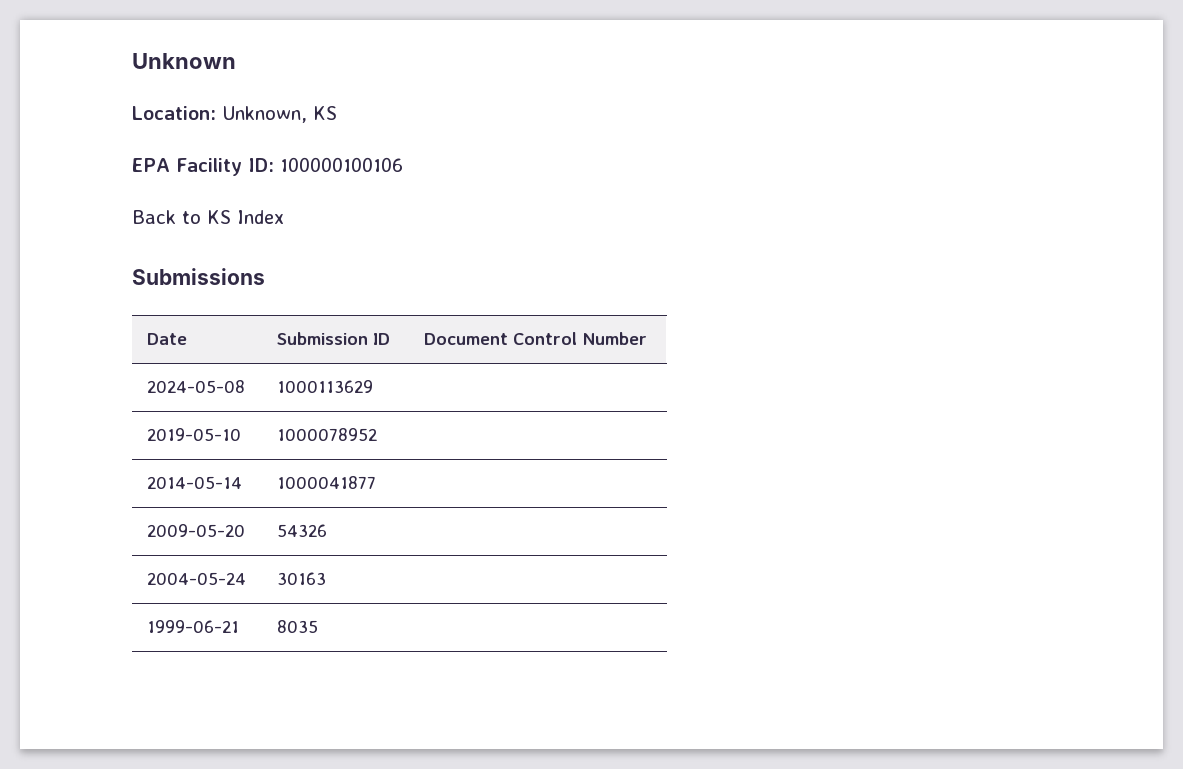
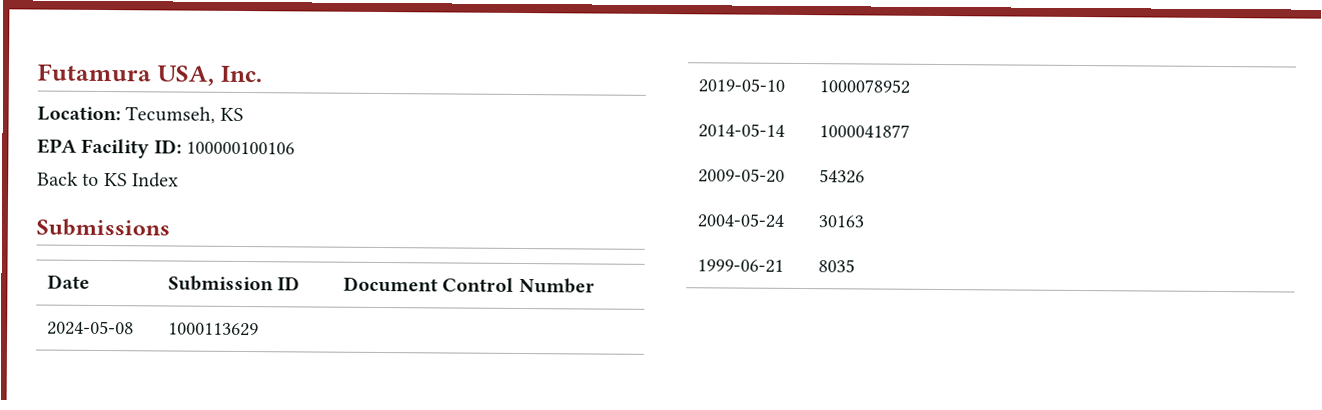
- Unknown
+ Futamura USA, Inc.
- Location: Unknown, KS
+ Location: Tecumseh, KS

